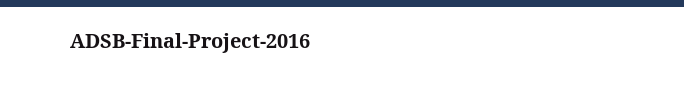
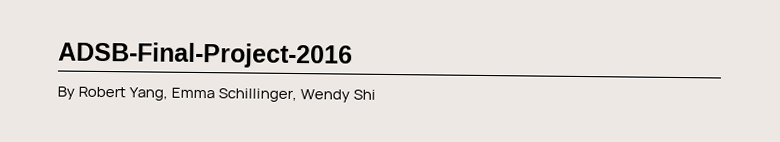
+ By Robert Yang, Emma Schillinger, Wendy Shi

